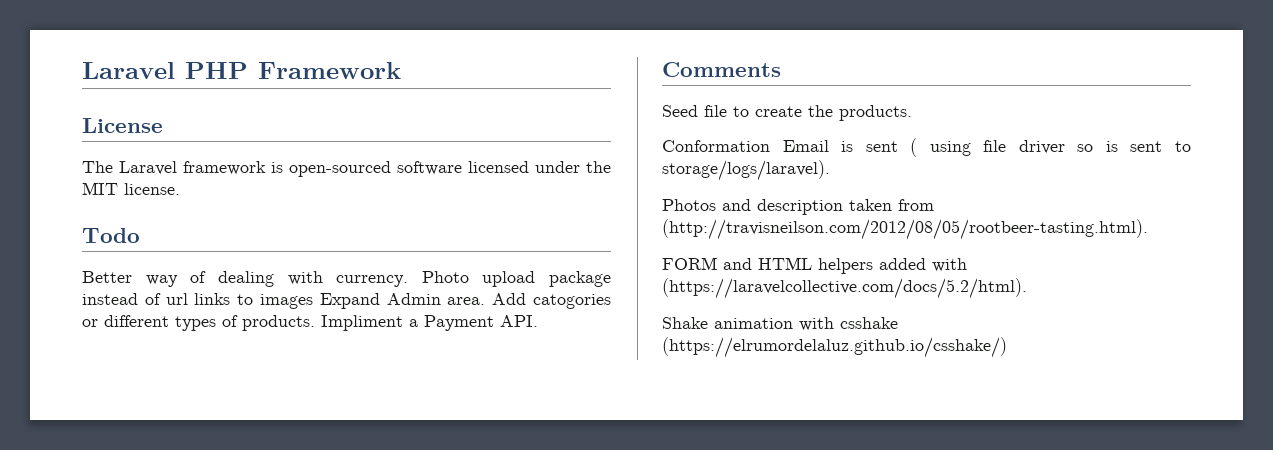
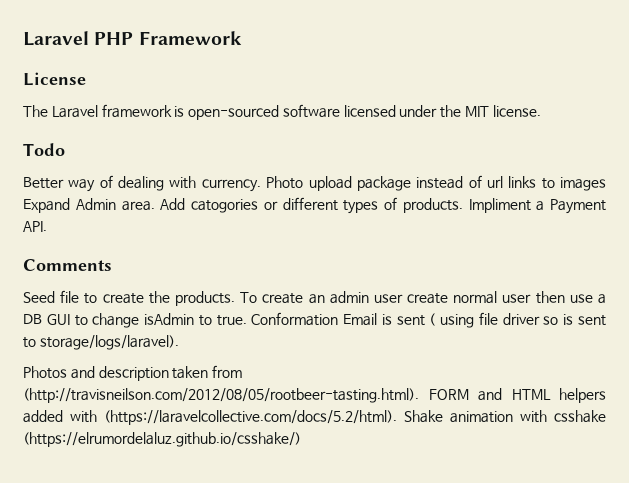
- Seed file to create the products.
- Conformation Email is sent ( using file driver so is sent to storage/logs/laravel).
+ Seed file to create the products. To create an admin user create normal user then use a DB GUI to change isAdmin to true. Conformation Email is sent ( using file driver so is sent to storage/logs/laravel).
- Photos and description taken from (http://travisneilson.com/2012/08/05/rootbeer-tasting.html).
- FORM and HTML helpers added with (https://laravelcollective.com/docs/5.2/html).
- Shake animation with csshake (https://elrumordelaluz.github.io/csshake/)
+ Photos and description taken from (http://travisneilson.com/2012/08/05/rootbeer-tasting.html). FORM and HTML helpers added with (https://laravelcollective.com/docs/5.2/html). Shake animation with csshake (https://elrumordelaluz.github.io/csshake/)

